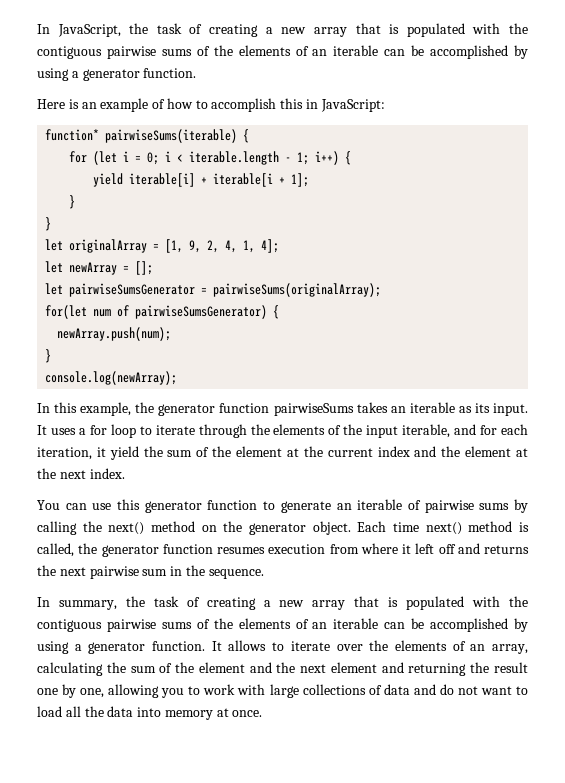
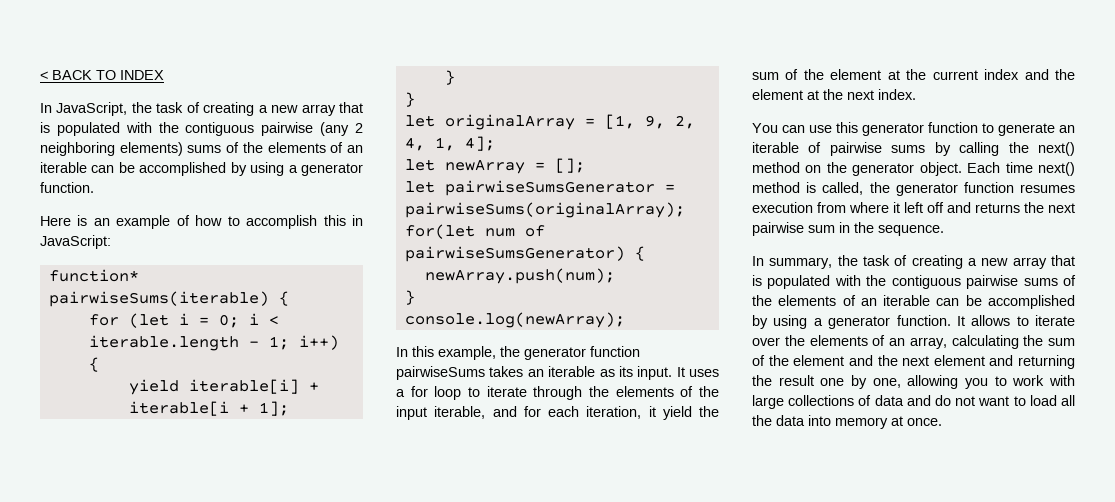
+ < BACK TO INDEX
- In JavaScript, the task of creating a new array that is populated with the contiguous pairwise sums of the elements of an iterable can be accomplished by using a generator function.
+ In JavaScript, the task of creating a new array that is populated with the contiguous pairwise (any 2 neighboring elements) sums of the elements of an iterable can be accomplished by using a generator function.

